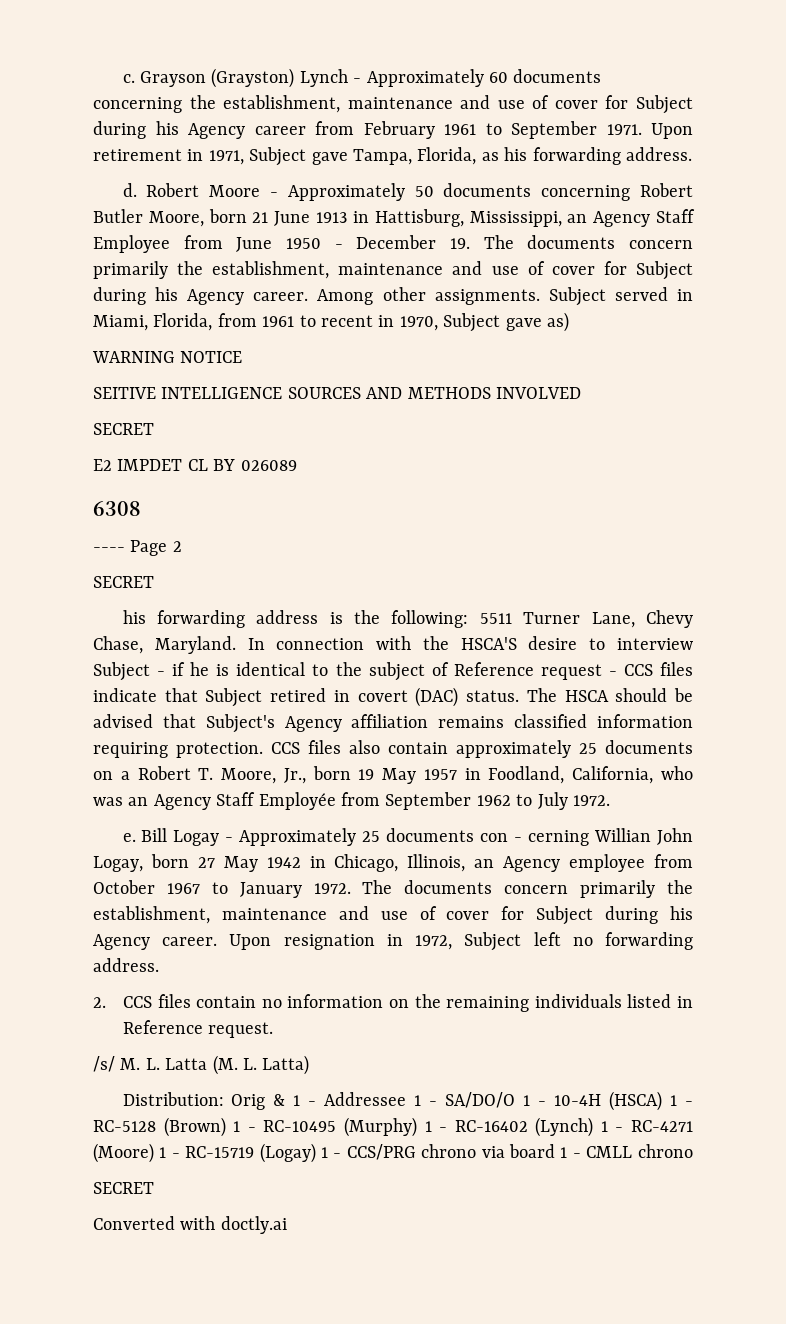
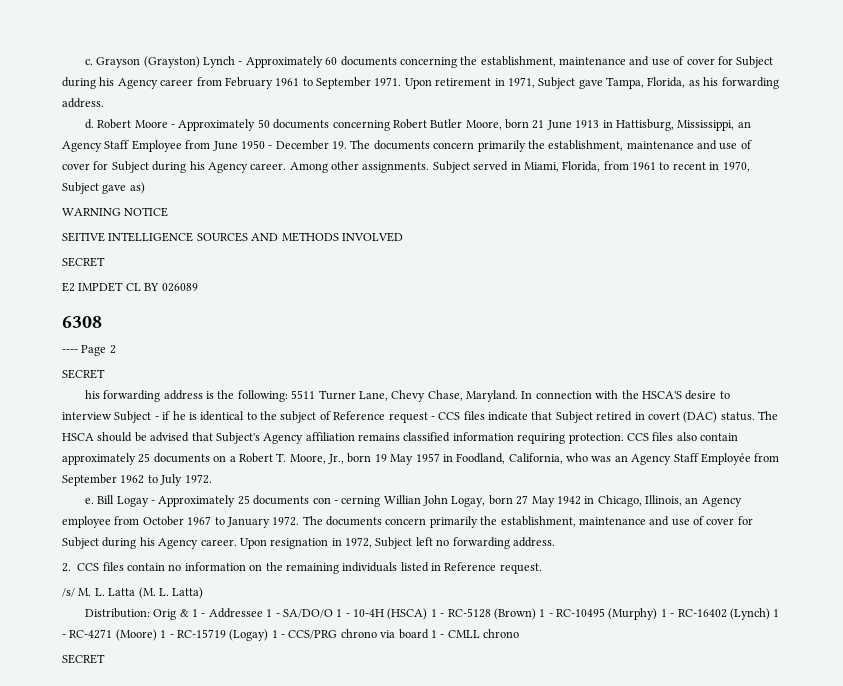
- Converted with doctly.ai

